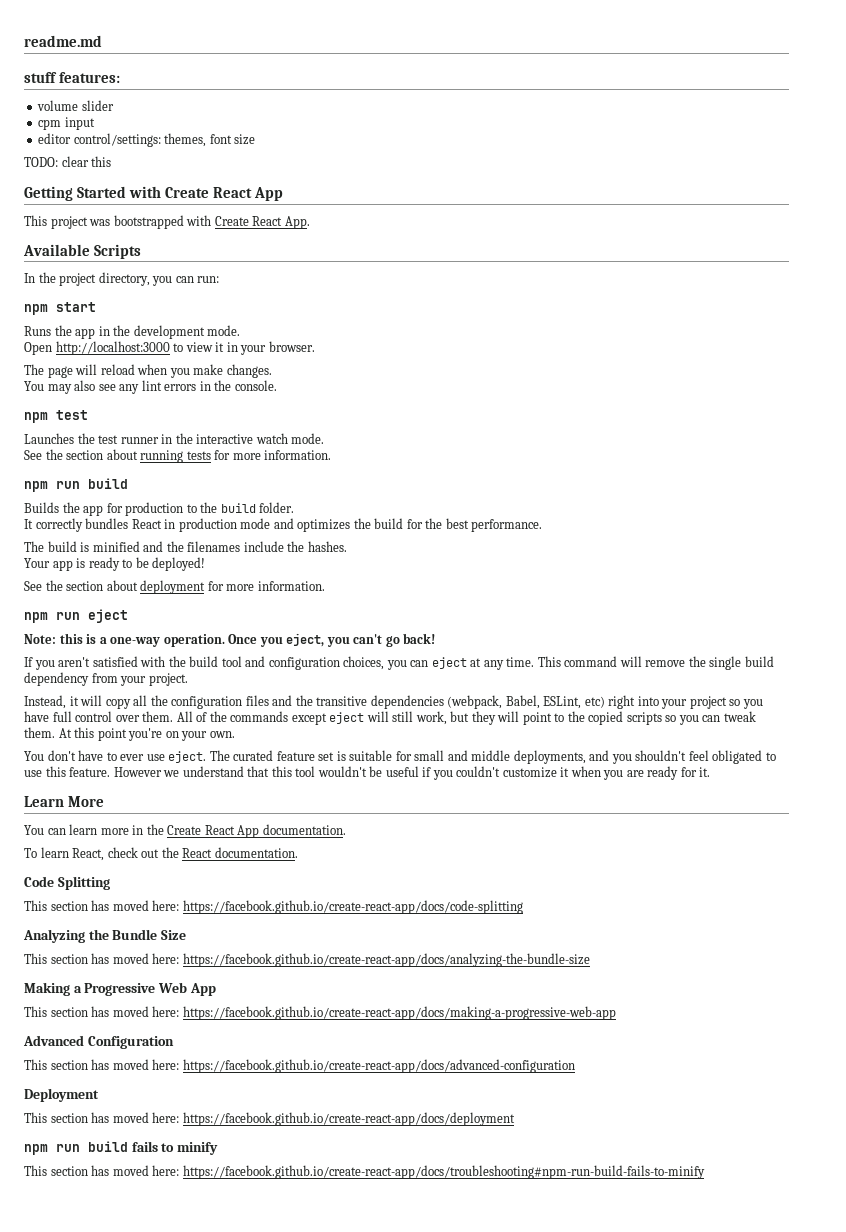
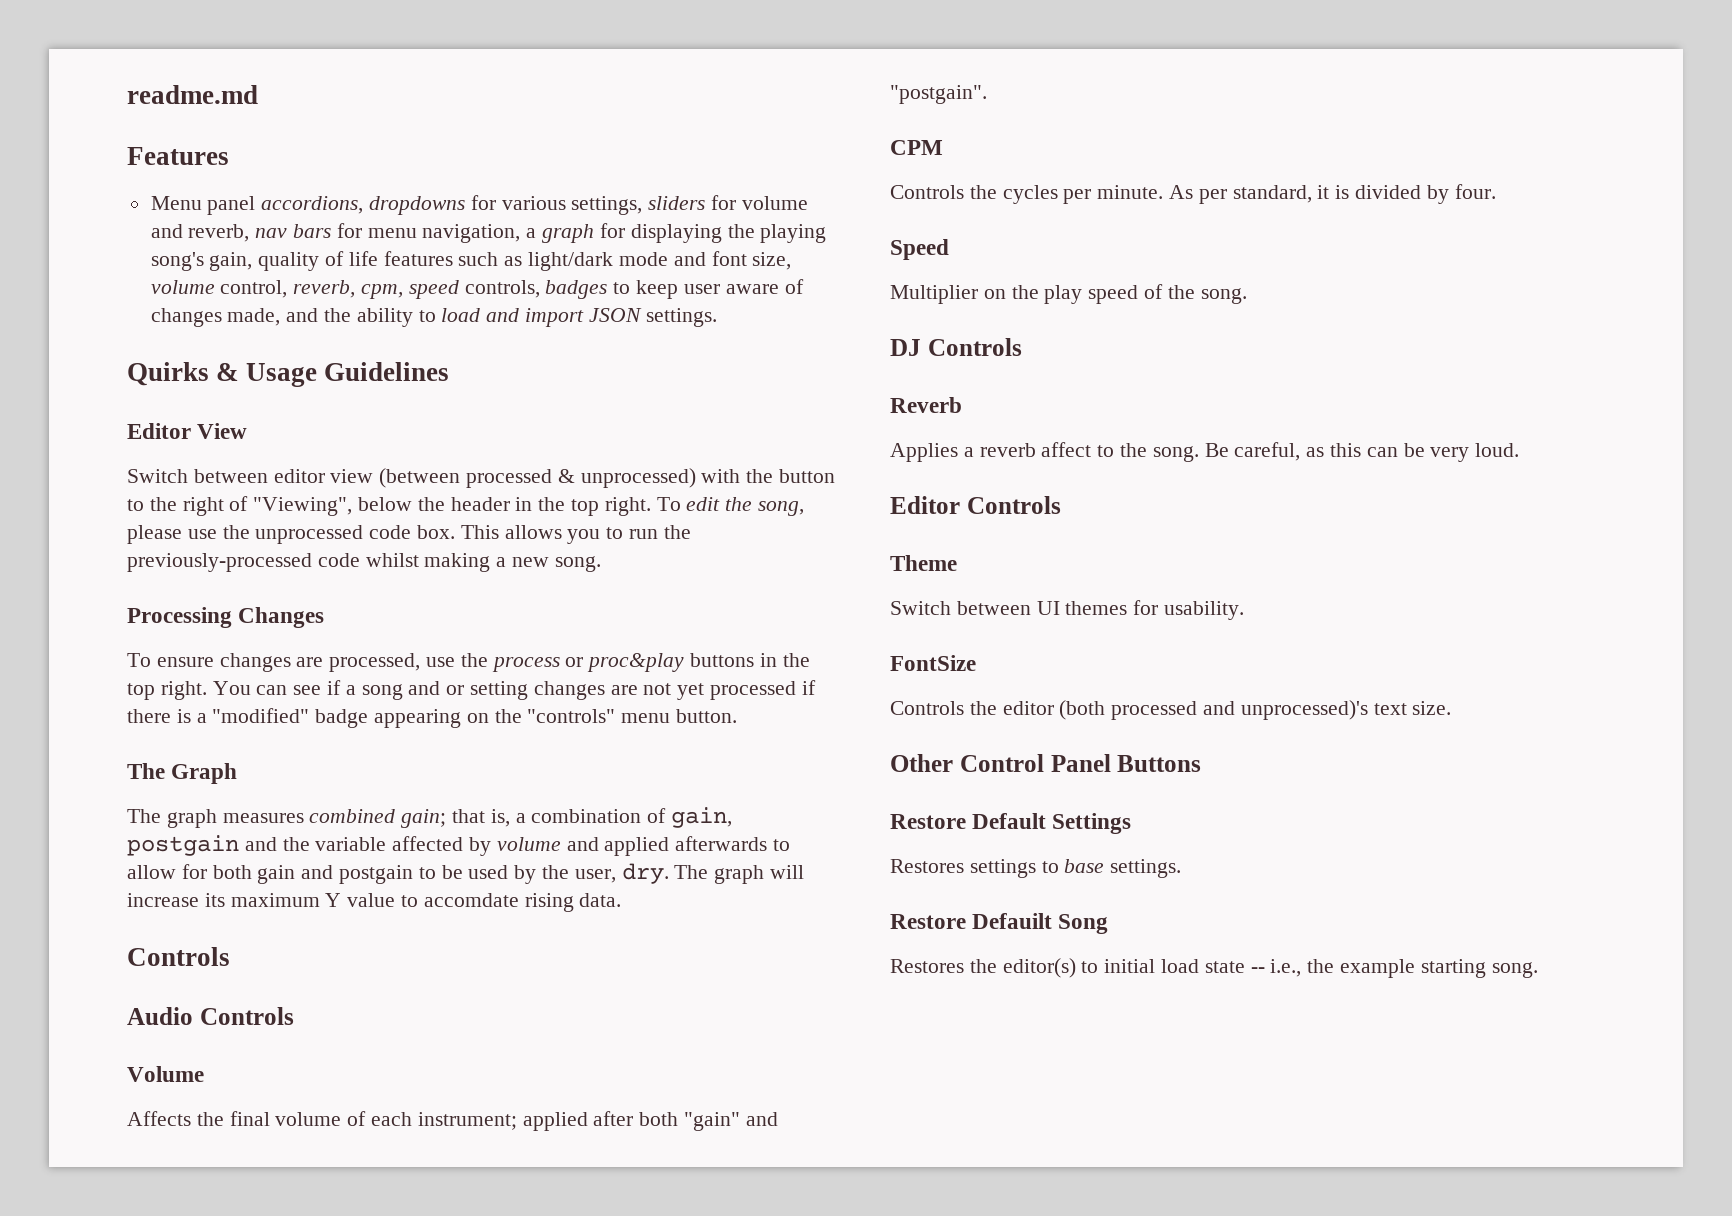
- stuff features:
- volume slider
- cpm input
- editor control/settings: themes, font size
- TODO: clear this
- Getting Started with Create React App
- This project was bootstrapped with Create React App.
- Available Scripts
- In the project directory, you can run:
- npm start
- Runs the app in the development mode.
- Open http://localhost:3000 to view it in your browser.
- The page will reload when you make changes.
- You may also see any lint errors in the console.
- npm test
- Launches the test runner in the interactive watch mode.
- See the section about running tests for more information.
- npm run build
- Builds the app for production to the build folder.
- It correctly bundles React in production mode and optimizes the build for the best performance.
- The build is minified and the filenames include the hashes.
- Your app is ready to be deployed!
- See the section about deployment for more information.
- npm run eject
- Note: this is a one-way operation. Once you eject, you can't go back!
- If you aren't satisfied with the build tool and configuration choices, you can eject at any time. This command will remove the single build dependency from your project.
- Instead, it will copy all the configuration files and the transitive dependencies (webpack, Babel, ESLint, etc) right into your project so you have full control over them. All of the commands except eject will still work, but they will point to the copied scripts so you can tweak them. At this point you're on your own.
- You don't have to ever use eject. The curated feature set is suitable for small and middle deployments, and you shouldn't feel obligated to use this feature. However we understand that this tool wouldn't be useful if you couldn't customize it when you are ready for it.
- Learn More
- You can learn more in the Create React App documentation.
- To learn React, check out the React documentation.
- Code Splitting
- This section has moved here: https://facebook.github.io/create-react-app/docs/code-splitting
- Analyzing the Bundle Size
- This section has moved here: https://facebook.github.io/create-react-app/docs/analyzing-the-bundle-size
- Making a Progressive Web App
- This section has moved here: https://facebook.github.io/create-react-app/docs/making-a-progressive-web-app
- Advanced Configuration
- This section has moved here: https://facebook.github.io/create-react-app/docs/advanced-configuration
- Deployment
- This section has moved here: https://facebook.github.io/create-react-app/docs/deployment
- npm run build fails to minify
- This section has moved here: https://facebook.github.io/create-react-app/docs/troubleshooting#npm-run-build-fails-to-minify
+ Features
+ Menu panel accordions, dropdowns for various settings, sliders for volume and reverb, nav bars for menu navigation, a graph for displaying the playing song's gain, quality of life features such as light/dark mode and font size, volume control, reverb, cpm, speed controls, badges to keep user aware of changes made, and the ability to load and import JSON settings.
+ Quirks & Usage Guidelines
+ Editor View
+ Switch between editor view (between processed & unprocessed) with the button to the right of "Viewing", below the header in the top right. To edit the song, please use the unprocessed code box. This allows you to run the previously-processed code whilst making a new song.
+ Processing Changes
+ To ensure changes are processed, use the process or proc&play buttons in the top right. You can see if a song and or setting changes are not yet processed if there is a "modified" badge appearing on the "controls" menu button.
+ The Graph
+ The graph measures combined gain; that is, a combination of gain, postgain and the variable affected by volume and applied afterwards to allow for both gain and postgain to be used by the user, dry. The graph will increase its maximum Y value to accomdate rising data.
+ Controls
+ Audio Controls
+ Volume
+ Affects the final volume of each instrument; applied after both "gain" and "postgain".
+ CPM
+ Controls the cycles per minute. As per standard, it is divided by four.
+ Speed
+ Multiplier on the play speed of the song.
+ DJ Controls
+ Reverb
+ Applies a reverb affect to the song. Be careful, as this can be very loud.
+ Editor Controls
+ Theme
+ Switch between UI themes for usability.
+ FontSize
+ Controls the editor (both processed and unprocessed)'s text size.
+ Other Control Panel Buttons
+ Restore Default Settings
+ Restores settings to base settings.
+ Restore Defauilt Song
+ Restores the editor(s) to initial load state -- i.e., the example starting song.

